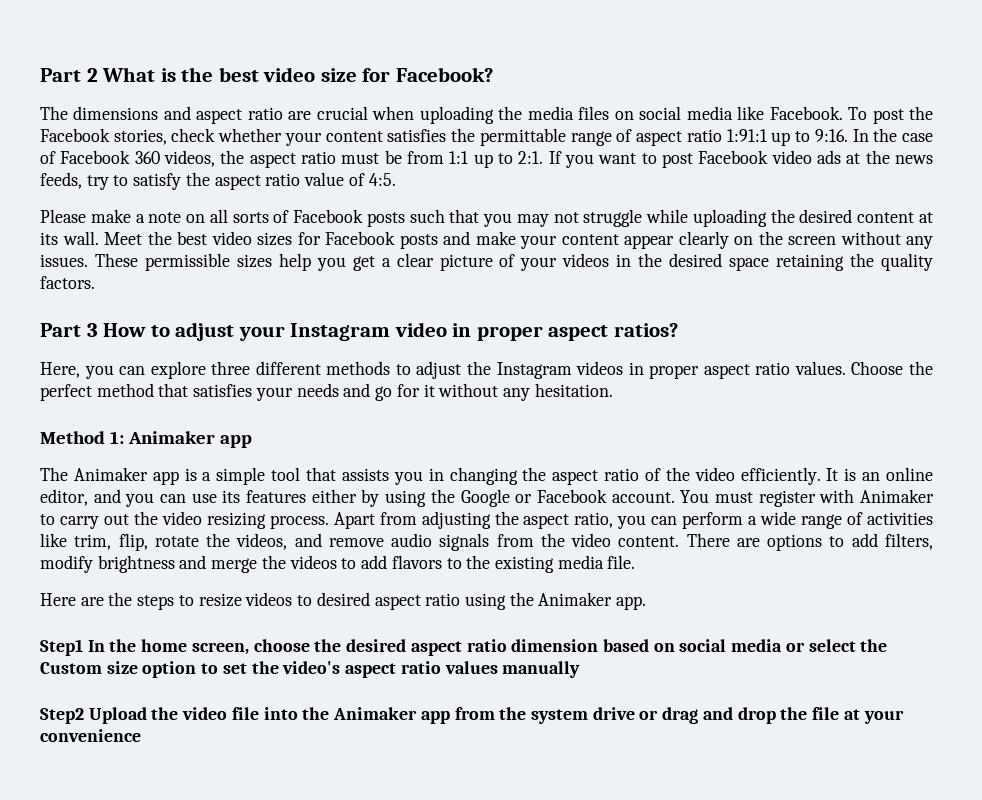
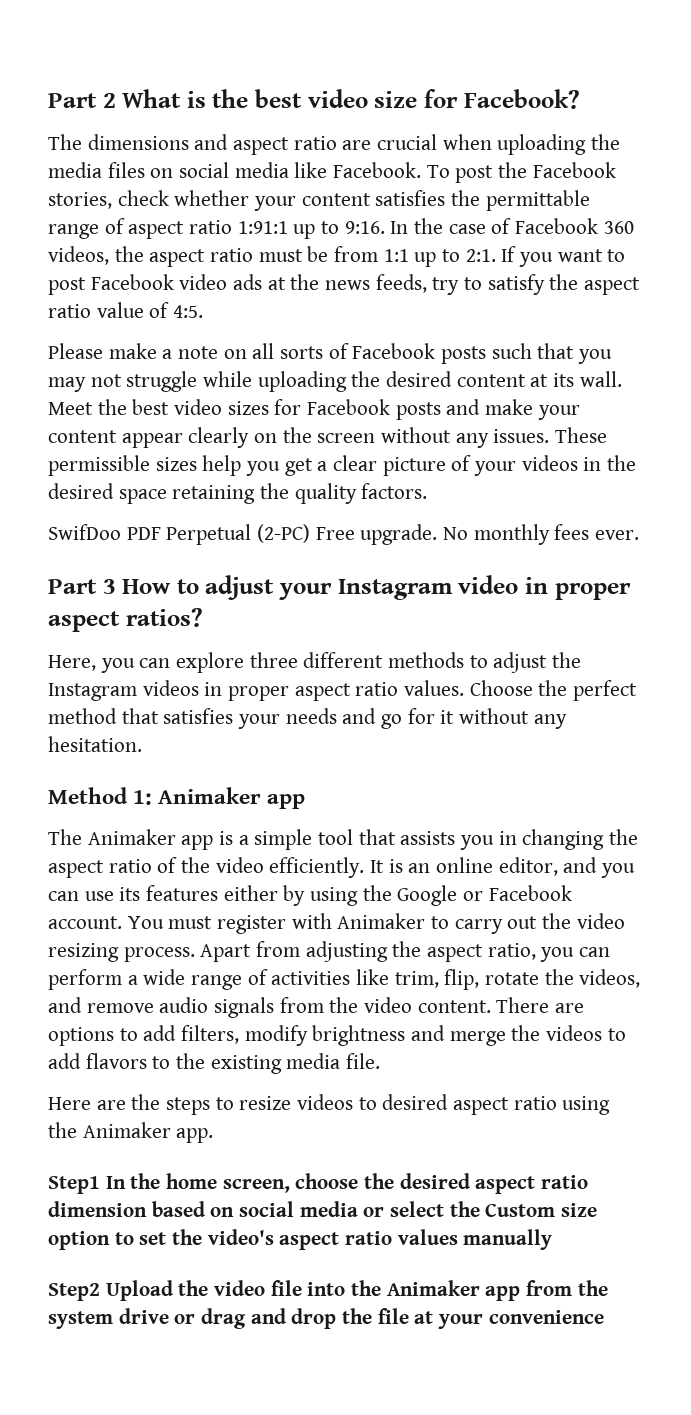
+ SwifDoo PDF Perpetual (2-PC) Free upgrade. No monthly fees ever.

